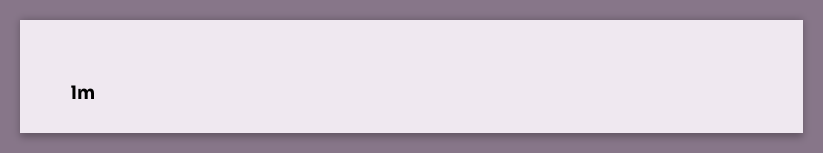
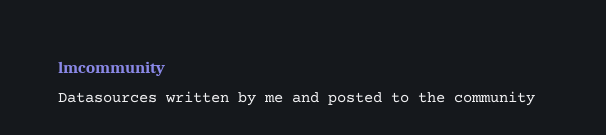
- lm
+ lmcommunity
+ Datasources written by me and posted to the community

